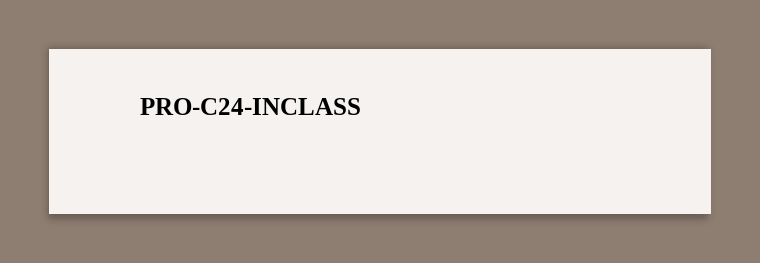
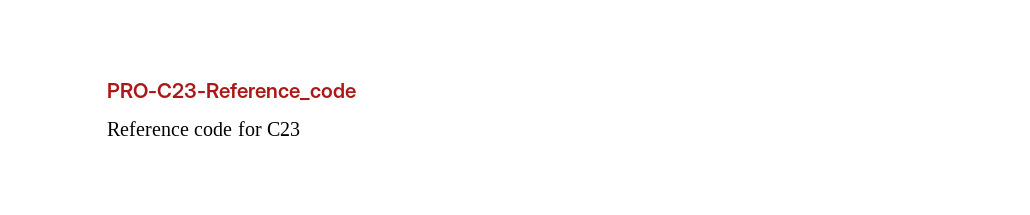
- PRO-C24-INCLASS
+ PRO-C23-Reference_code
+ Reference code for C23

